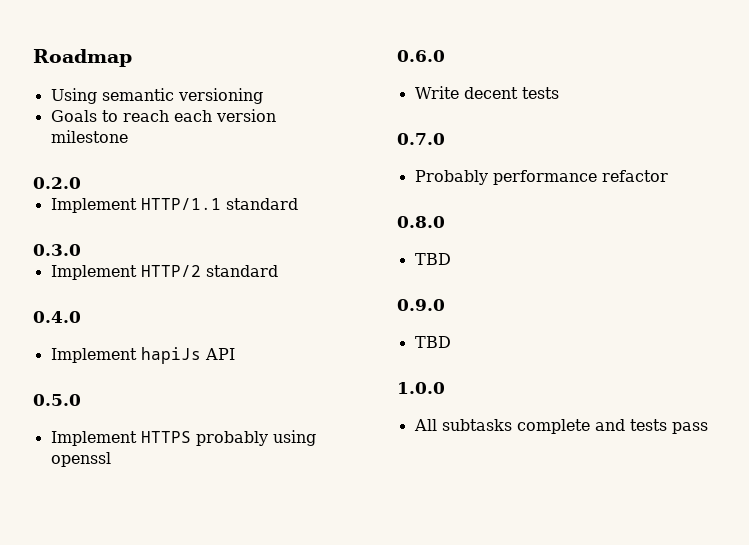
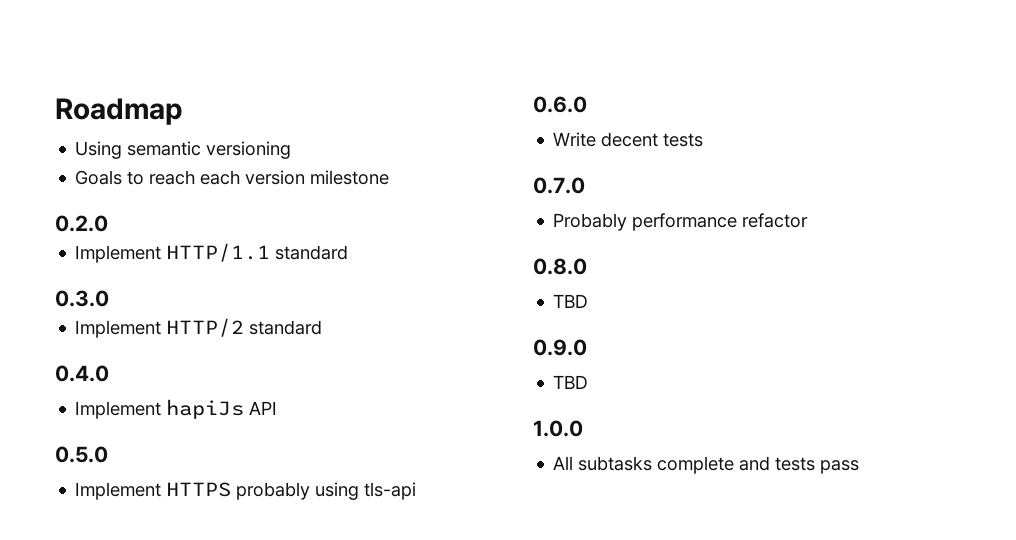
- Implement HTTPS probably using openssl
+ Implement HTTPS probably using tls-api

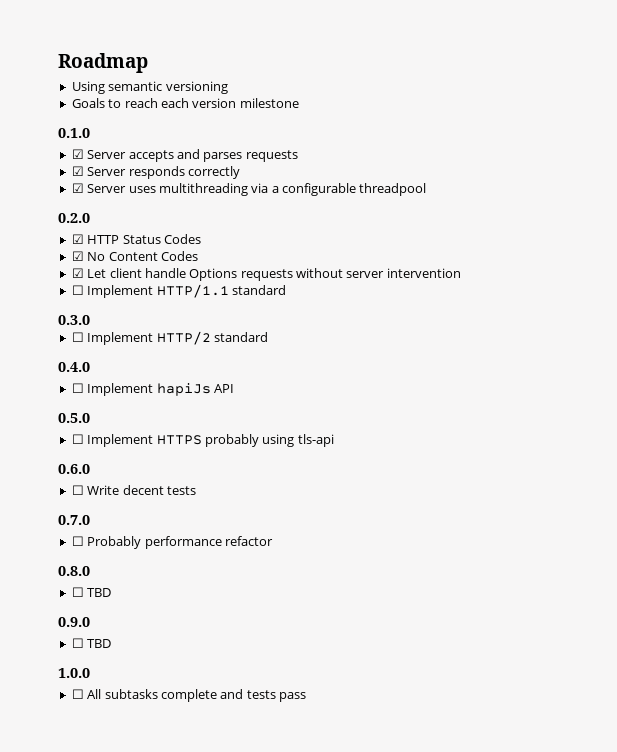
+ 0.1.0
+ ☑ Server accepts and parses requests
+ ☑ Server responds correctly
+ ☑ Server uses multithreading via a configurable threadpool
  0.2.0
- Implement HTTP/1.1 standard
+ ☑ HTTP Status Codes
+ ☑ No Content Codes
+ ☑ Let client handle Options requests without server intervention
+ ☐ Implement HTTP/1.1 standard
- Implement HTTP/2 standard
+ ☐ Implement HTTP/2 standard
- Implement hapiJs API
+ ☐ Implement hapiJs API
- Implement HTTPS probably using tls-api
+ ☐ Implement HTTPS probably using tls-api
- Write decent tests
+ ☐ Write decent tests
- Probably performance refactor
+ ☐ Probably performance refactor
  0.8.0
- TBD
+ ☐ TBD
  0.9.0
- TBD
+ ☐ TBD
- All subtasks complete and tests pass
+ ☐ All subtasks complete and tests pass

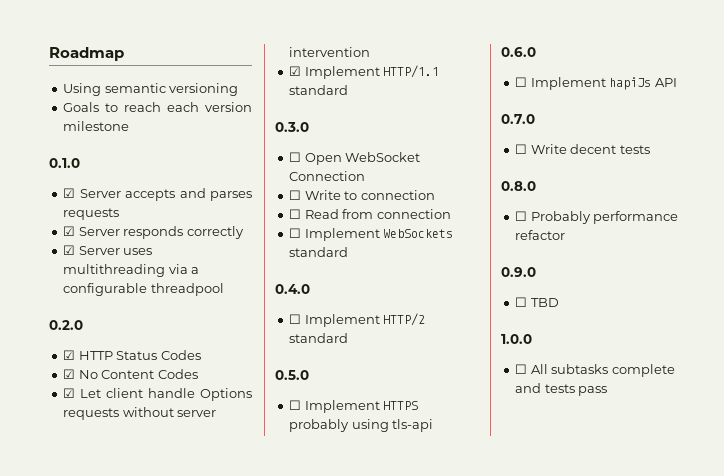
- ☐ Implement HTTP/1.1 standard
+ ☑ Implement HTTP/1.1 standard
- ☐ Implement HTTP/2 standard
+ ☐ Open WebSocket Connection
+ ☐ Write to connection
+ ☐ Read from connection
+ ☐ Implement WebSockets standard
- ☐ Implement hapiJs API
+ ☐ Implement HTTP/2 standard
+ ☐ Implement hapiJs API
+ 0.7.0
- 0.7.0
+ 0.8.0
- 0.8.0
- ☐ TBD

